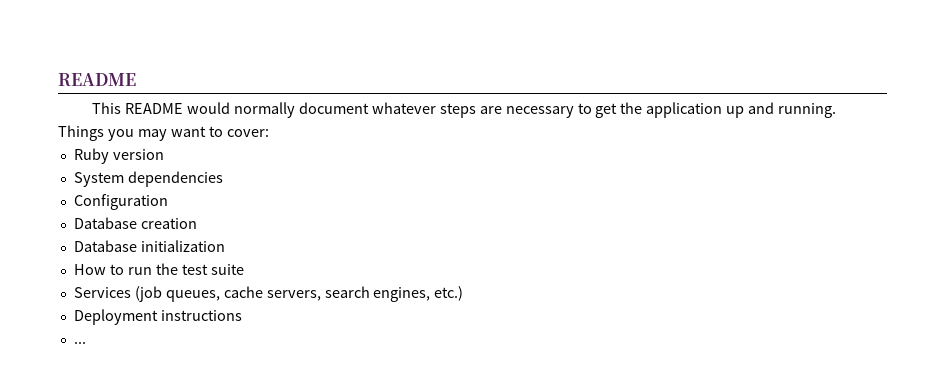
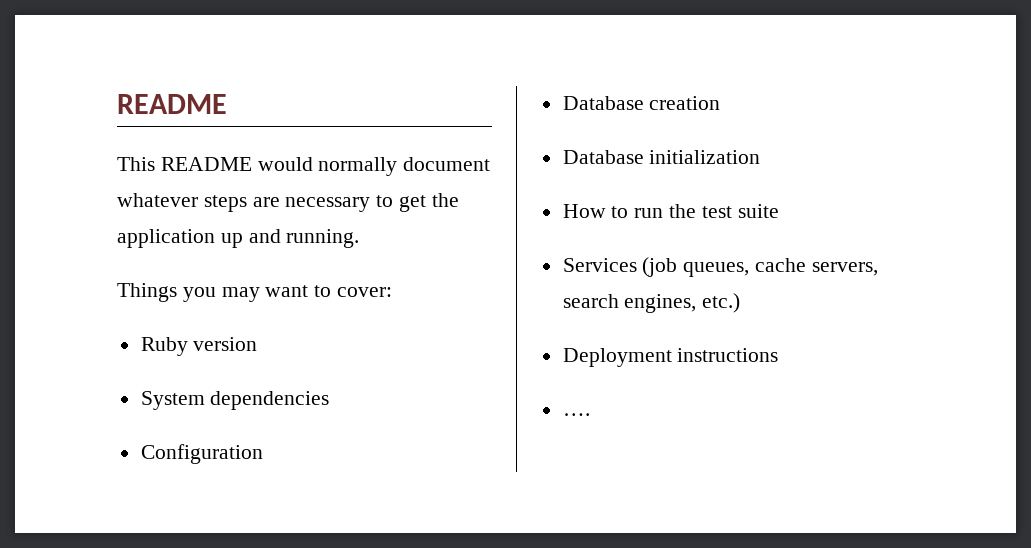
- ...
+ ….

